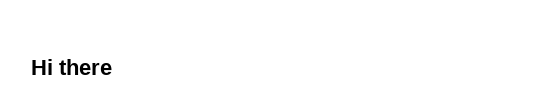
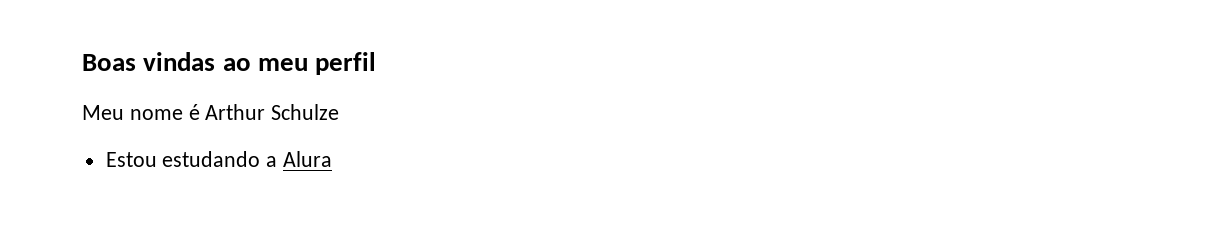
- Hi there
+ Boas vindas ao meu perfil
+ Meu nome é Arthur Schulze
+ Estou estudando a Alura

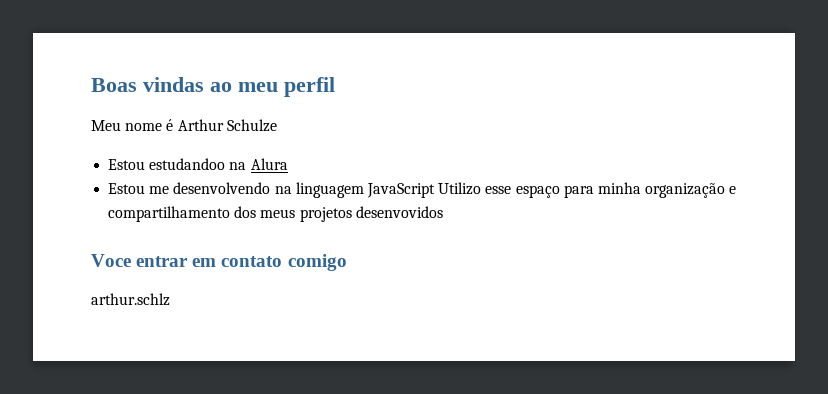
- Estou estudando a Alura
+ Estou estudandoo na Alura
+ Estou me desenvolvendo na linguagem JavaScript Utilizo esse espaço para minha organização e compartilhamento dos meus projetos desenvovidos
+ Voce entrar em contato comigo
+ arthur.schlz

